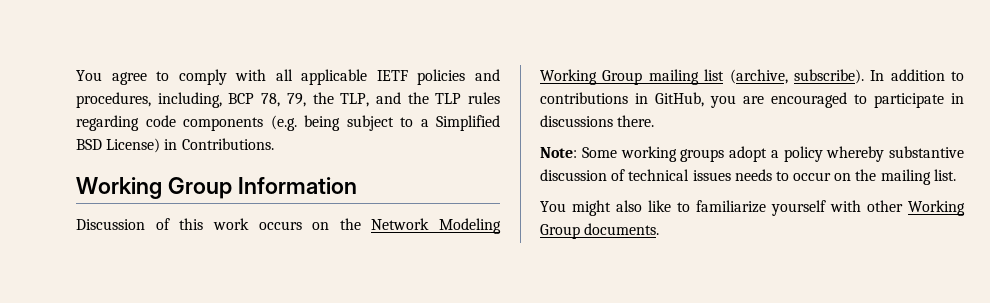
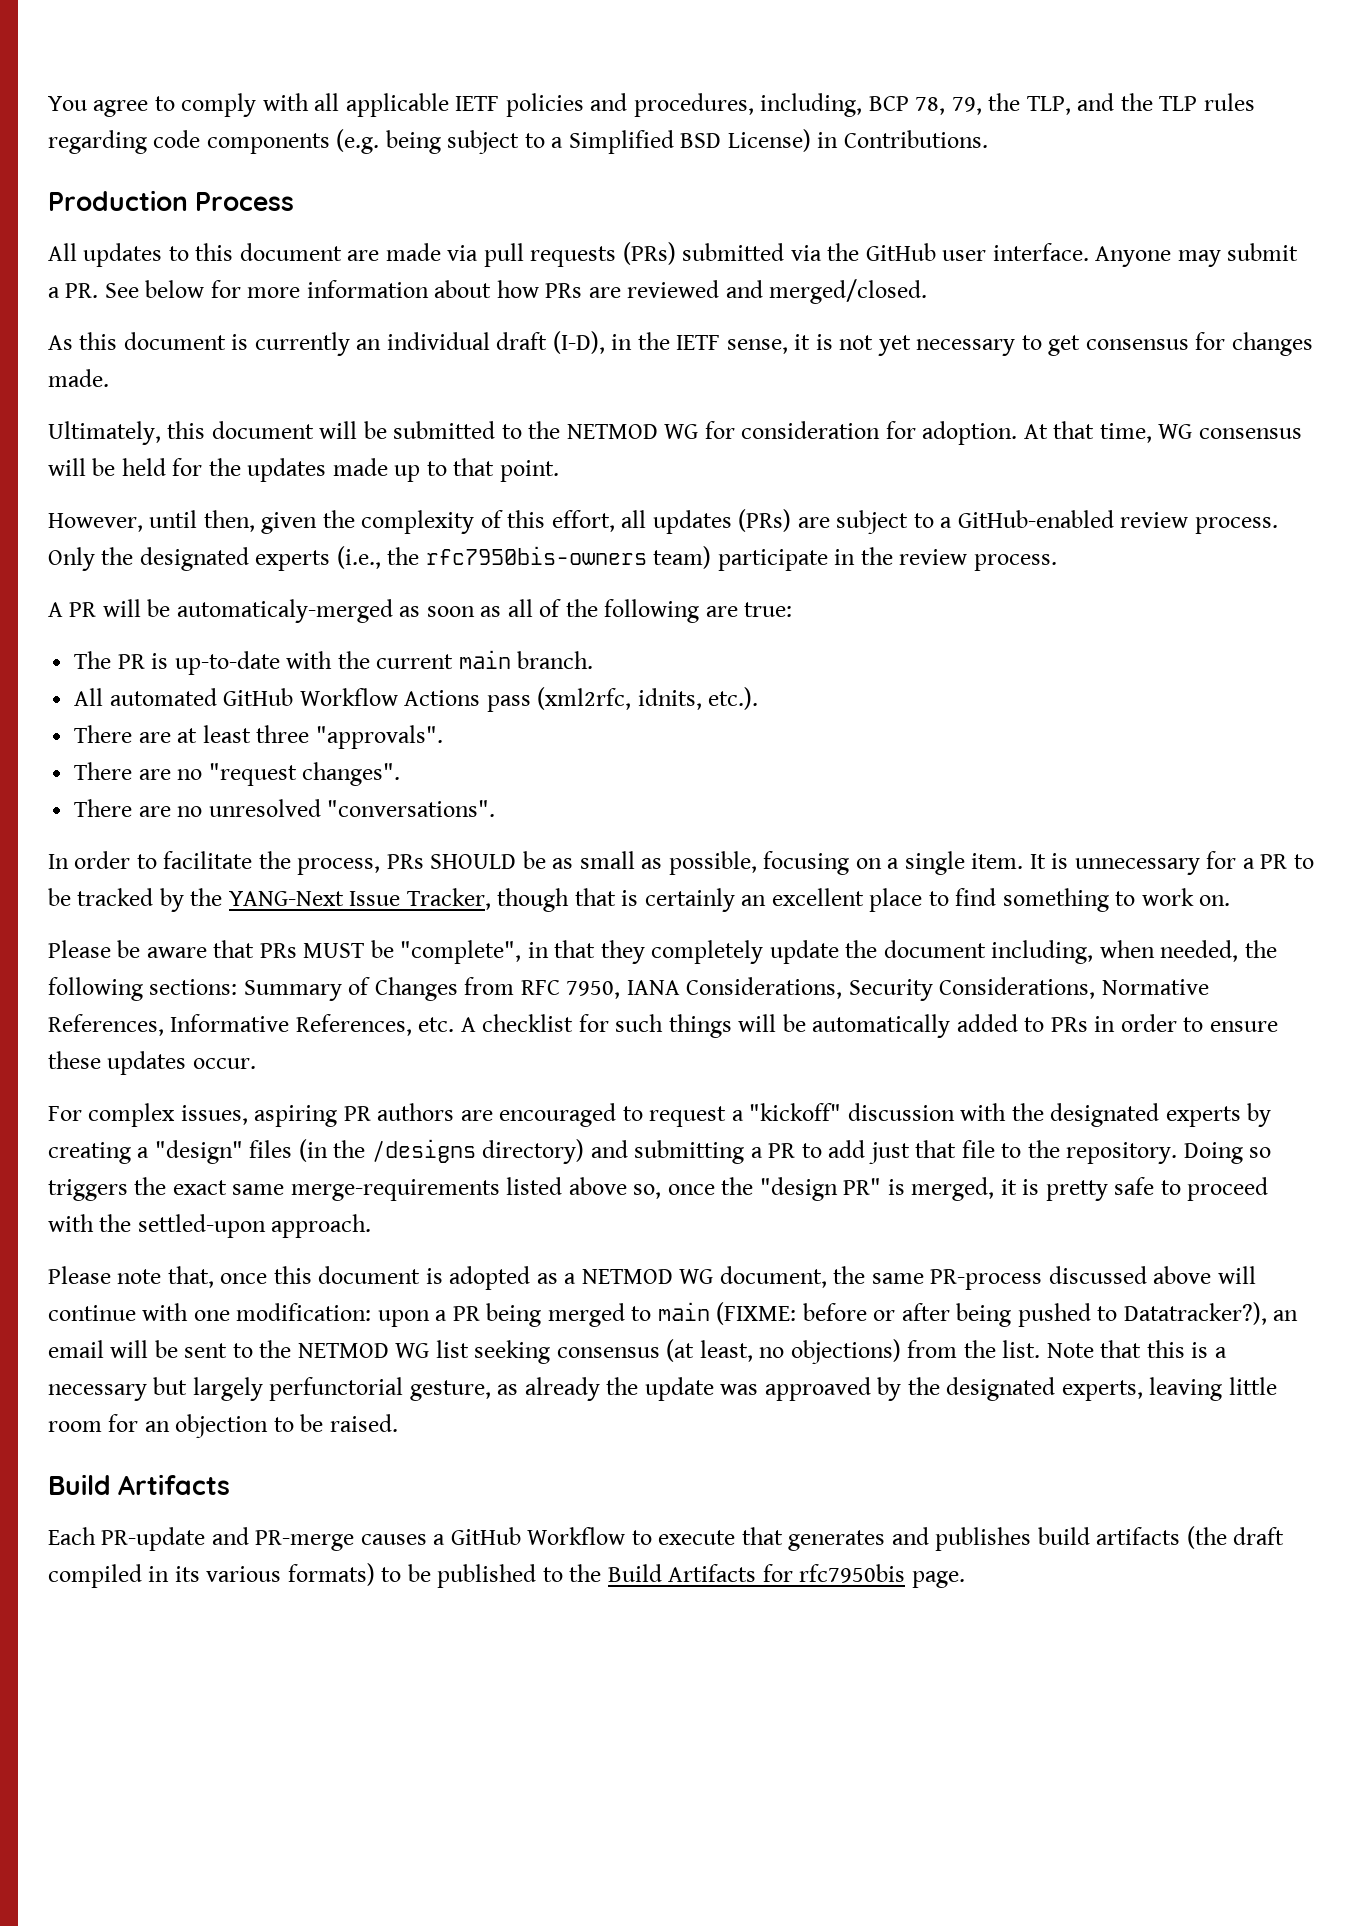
- Working Group Information
- Discussion of this work occurs on the Network Modeling Working Group mailing list (archive, subscribe). In addition to contributions in GitHub, you are encouraged to participate in discussions there.
- Note: Some working groups adopt a policy whereby substantive discussion of technical issues needs to occur on the mailing list.
- You might also like to familiarize yourself with other Working Group documents.
+ Production Process
+ All updates to this document are made via pull requests (PRs) submitted via the GitHub user interface. Anyone may submit a PR. See below for more information about how PRs are reviewed and merged/closed.
+ As this document is currently an individual draft (I-D), in the IETF sense, it is not yet necessary to get consensus for changes made.
+ Ultimately, this document will be submitted to the NETMOD WG for consideration for adoption. At that time, WG consensus will be held for the updates made up to that point.
+ However, until then, given the complexity of this effort, all updates (PRs) are subject to a GitHub-enabled review process. Only the designated experts (i.e., the rfc7950bis-owners team) participate in the review process.
+ A PR will be automaticaly-merged as soon as all of the following are true:
+ The PR is up-to-date with the current main branch.
+ All automated GitHub Workflow Actions pass (xml2rfc, idnits, etc.).
+ There are at least three "approvals".
+ There are no "request changes".
+ There are no unresolved "conversations".
+ In order to facilitate the process, PRs SHOULD be as small as possible, focusing on a single item. It is unnecessary for a PR to be tracked by the YANG-Next Issue Tracker, though that is certainly an excellent place to find something to work on.
+ Please be aware that PRs MUST be "complete", in that they completely update the document including, when needed, the following sections: Summary of Changes from RFC 7950, IANA Considerations, Security Considerations, Normative References, Informative References, etc. A checklist for such things will be automatically added to PRs in order to ensure these updates occur.
+ For complex issues, aspiring PR authors are encouraged to request a "kickoff" discussion with the designated experts by creating a "design" files (in the /designs directory) and submitting a PR to add just that file to the repository. Doing so triggers the exact same merge-requirements listed above so, once the "design PR" is merged, it is pretty safe to proceed with the settled-upon approach.
+ Please note that, once this document is adopted as a NETMOD WG document, the same PR-process discussed above will continue with one modification: upon a PR being merged to main (FIXME: before or after being pushed to Datatracker?), an email will be sent to the NETMOD WG list seeking consensus (at least, no objections) from the list. Note that this is a necessary but largely perfunctorial gesture, as already the update was approaved by the designated experts, leaving little room for an objection to be raised.
+ Build Artifacts
+ Each PR-update and PR-merge causes a GitHub Workflow to execute that generates and publishes build artifacts (the draft compiled in its various formats) to be published to the Build Artifacts for rfc7950bis page.

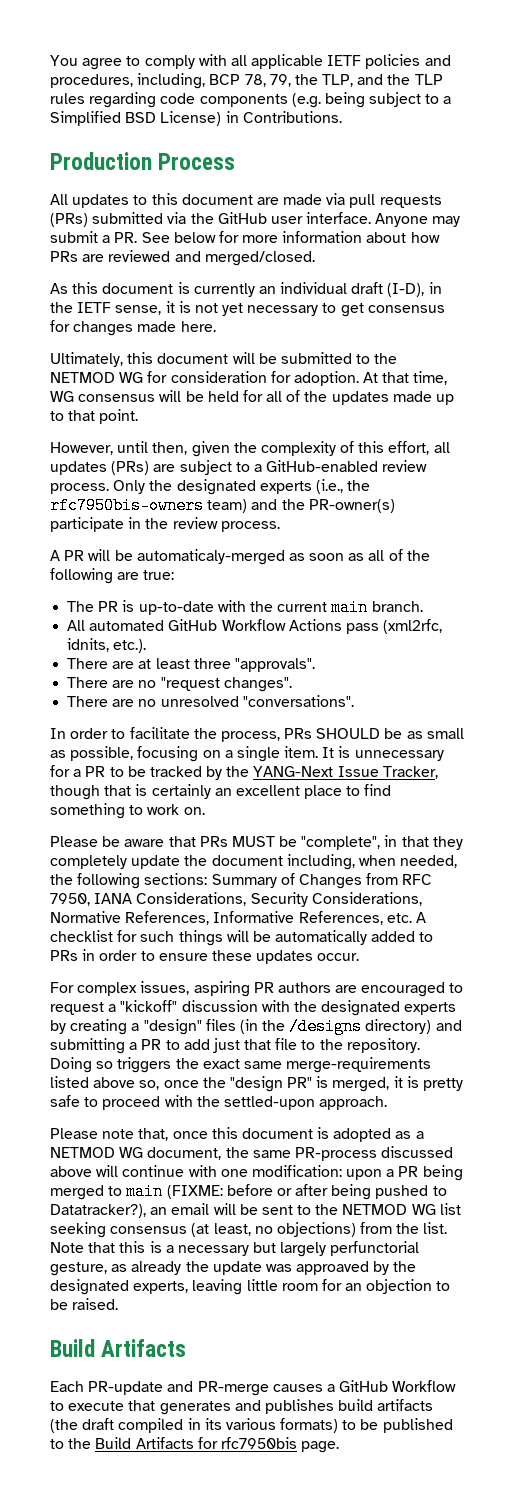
- As this document is currently an individual draft (I-D), in the IETF sense, it is not yet necessary to get consensus for changes made.
+ As this document is currently an individual draft (I-D), in the IETF sense, it is not yet necessary to get consensus for changes made here.
- At that time, WG consensus will be held for the updates made up to that point.
+ At that time, WG consensus will be held for all of the updates made up to that point.
- Only the designated experts (i.e., the rfc7950bis-owners team) participate in the review process.
+ Only the designated experts (i.e., the rfc7950bis-owners team) and the PR-owner(s) participate in the review process.

